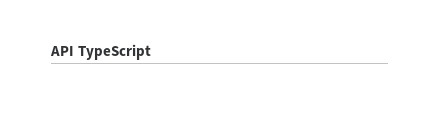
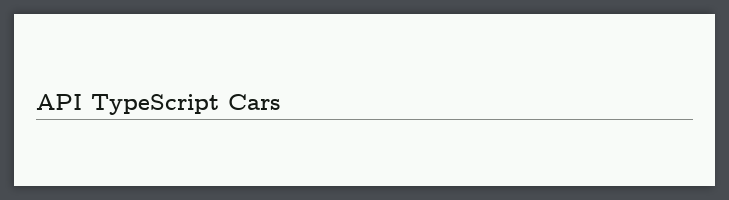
- API TypeScript
+ API TypeScript Cars

